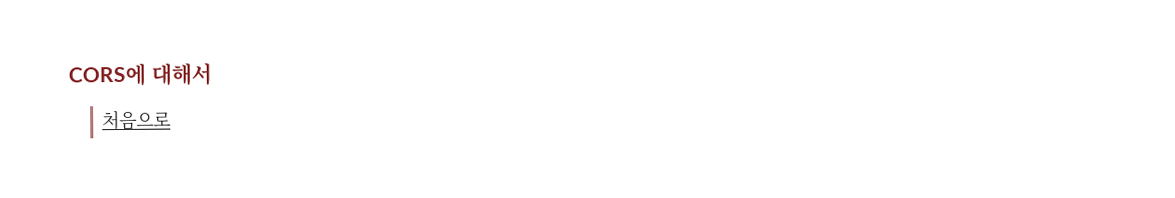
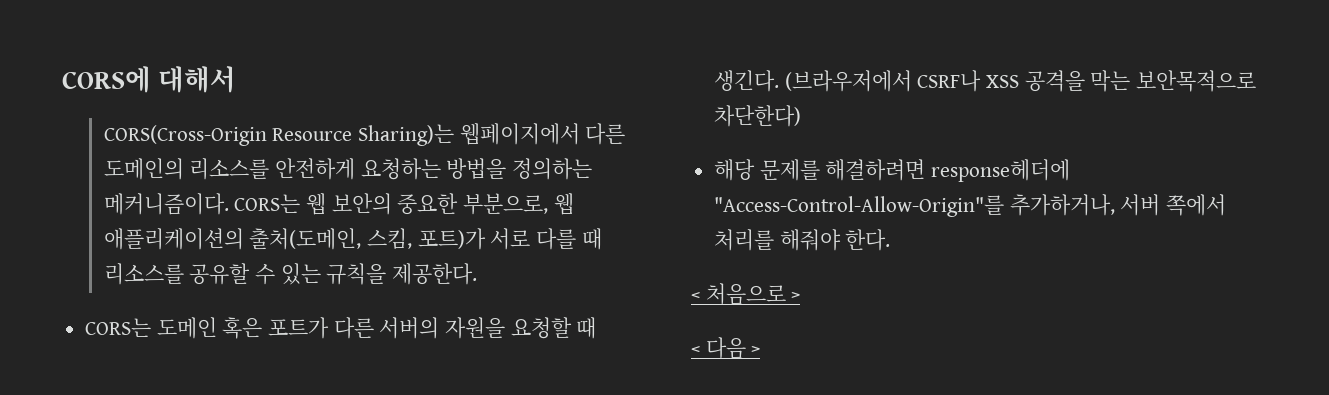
- 처음으로
+ CORS(Cross-Origin Resource Sharing)는 웹페이지에서 다른 도메인의 리소스를 안전하게 요청하는 방법을 정의하는 메커니즘이다. CORS는 웹 보안의 중요한 부분으로, 웹 애플리케이션의 출처(도메인, 스킴, 포트)가 서로 다를 때 리소스를 공유할 수 있는 규칙을 제공한다.
+ CORS는 도메인 혹은 포트가 다른 서버의 자원을 요청할 때 생긴다. (브라우저에서 CSRF나 XSS 공격을 막는 보안목적으로 차단한다)
+ 해당 문제를 해결하려면 response헤더에 "Access-Control-Allow-Origin"를 추가하거나, 서버 쪽에서 처리를 해줘야 한다.
+ < 처음으로 >
+ < 다음 >

